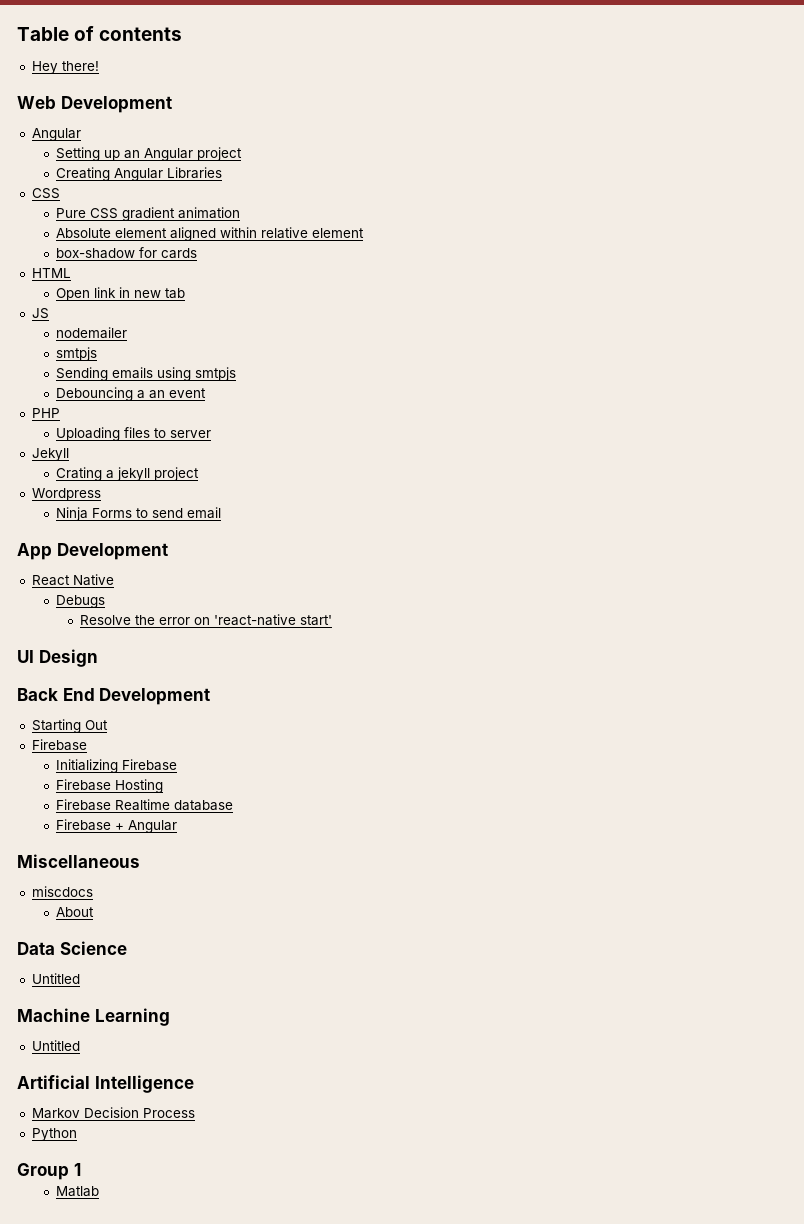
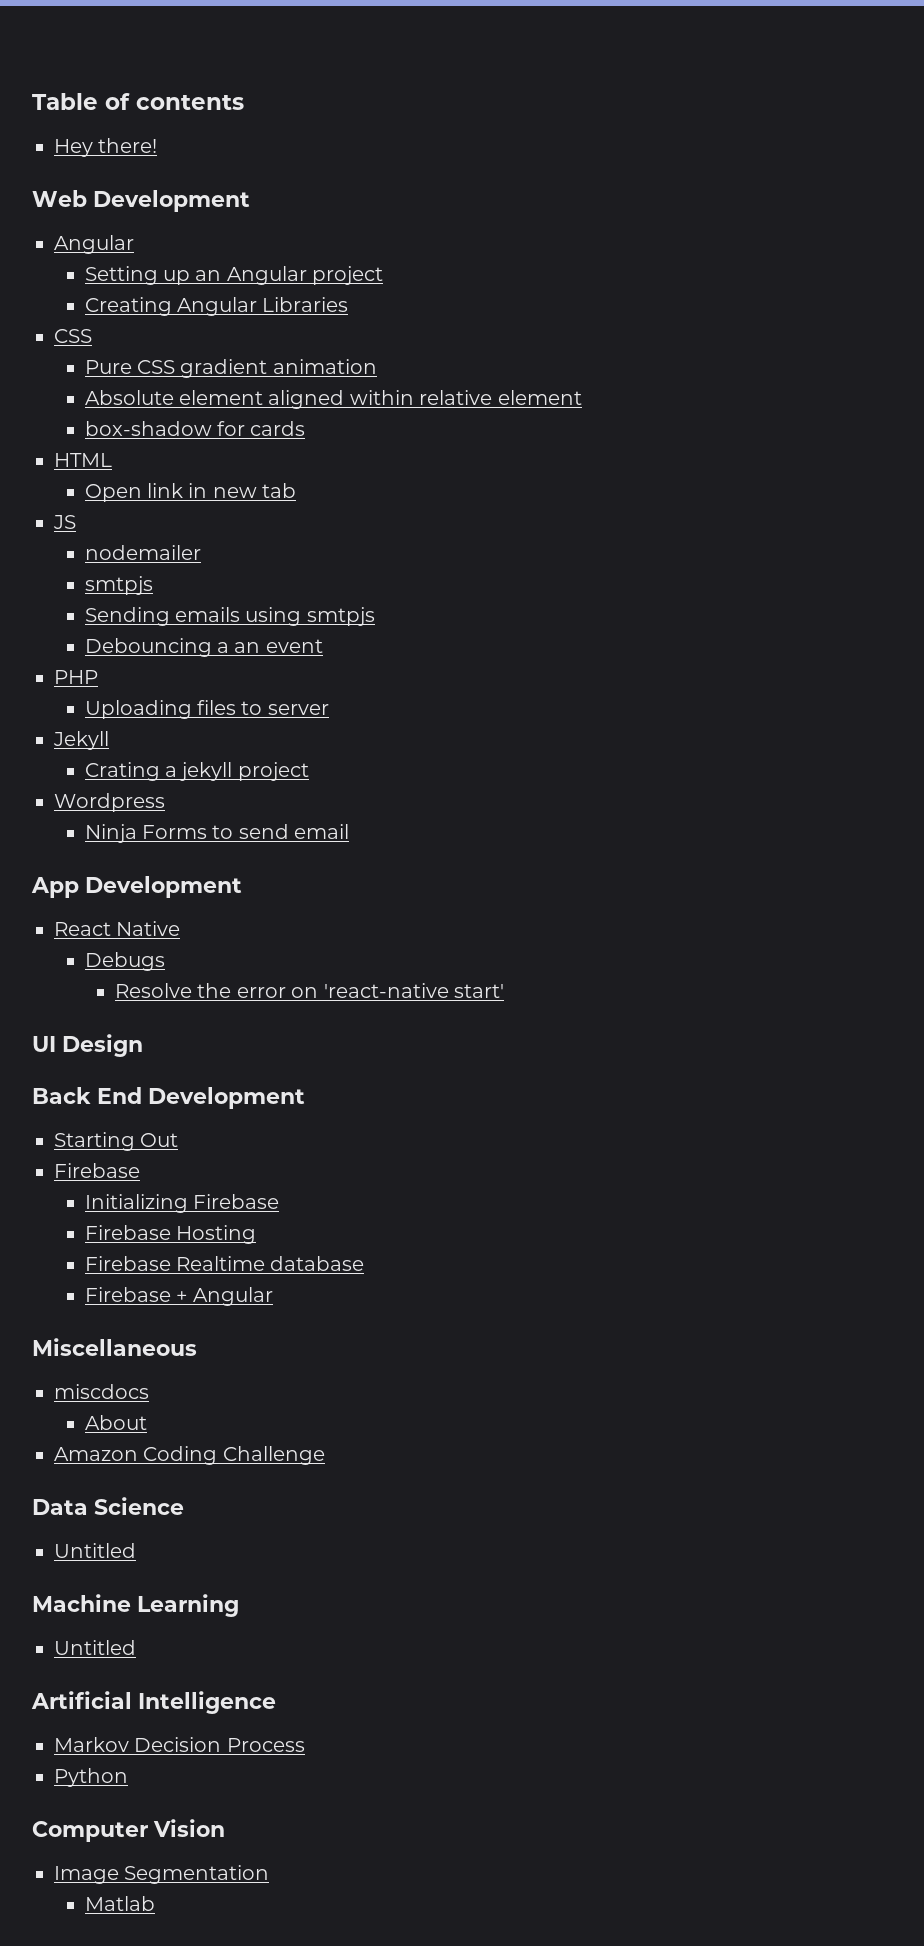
+ Amazon Coding Challenge
- Group 1
+ Computer Vision
+ Image Segmentation

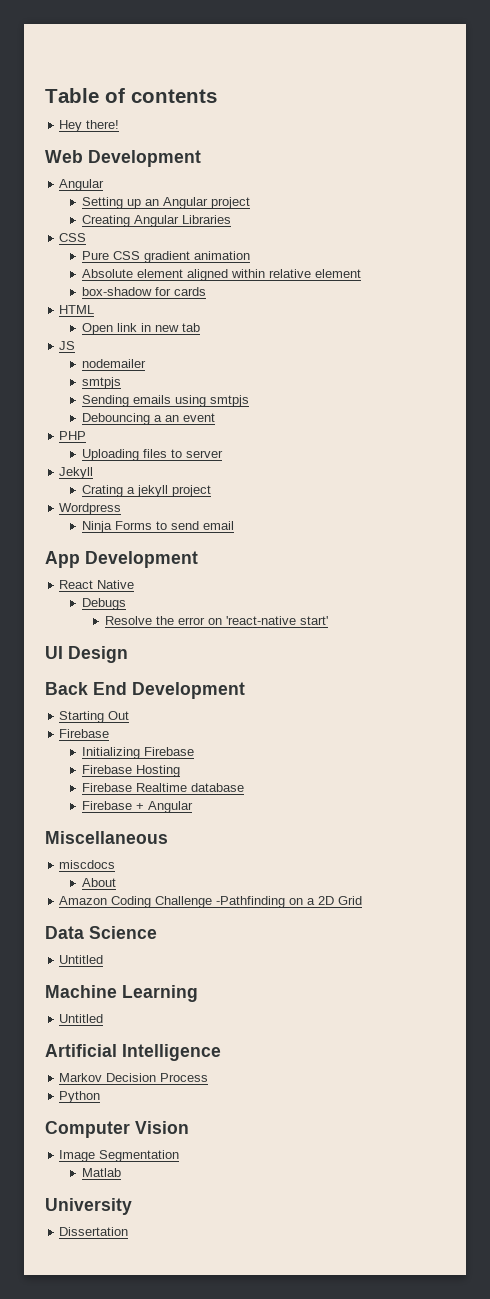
- Amazon Coding Challenge
+ Amazon Coding Challenge -Pathfinding on a 2D Grid
+ University
+ Dissertation

